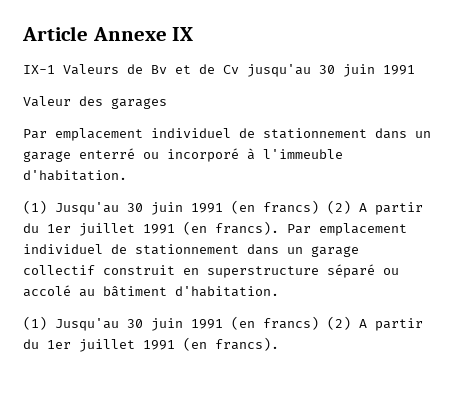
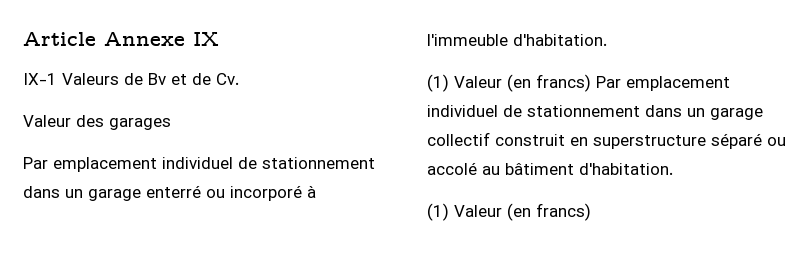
- IX-1 Valeurs de Bv et de Cv jusqu'au 30 juin 1991
+ IX-1 Valeurs de Bv et de Cv.
- (1) Jusqu'au 30 juin 1991 (en francs) (2) A partir du 1er juillet 1991 (en francs). Par emplacement individuel de stationnement dans un garage collectif construit en superstructure séparé ou accolé au bâtiment d'habitation.
- (1) Jusqu'au 30 juin 1991 (en francs) (2) A partir du 1er juillet 1991 (en francs).
+ (1) Valeur (en francs) Par emplacement individuel de stationnement dans un garage collectif construit en superstructure séparé ou accolé au bâtiment d'habitation.
+ (1) Valeur (en francs)

